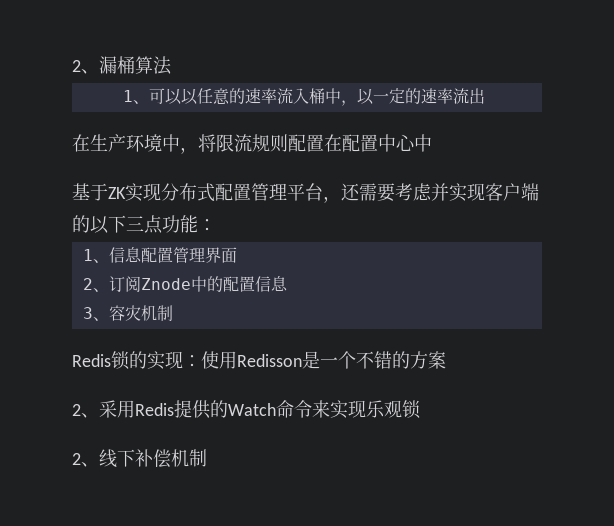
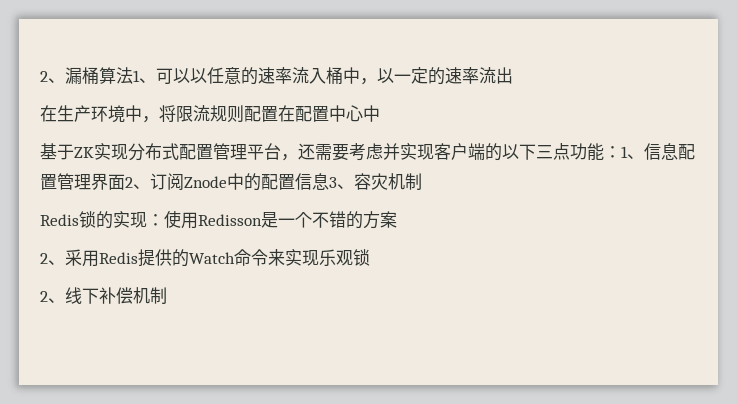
- 2、漏桶算法
- 1、可以以任意的速率流入桶中，以一定的速率流出
+ 2、漏桶算法1、可以以任意的速率流入桶中，以一定的速率流出
- 基于ZK实现分布式配置管理平台，还需要考虑并实现客户端的以下三点功能：
- 1、信息配置管理界面
- 2、订阅Znode中的配置信息
- 3、容灾机制
+ 基于ZK实现分布式配置管理平台，还需要考虑并实现客户端的以下三点功能：1、信息配置管理界面2、订阅Znode中的配置信息3、容灾机制

